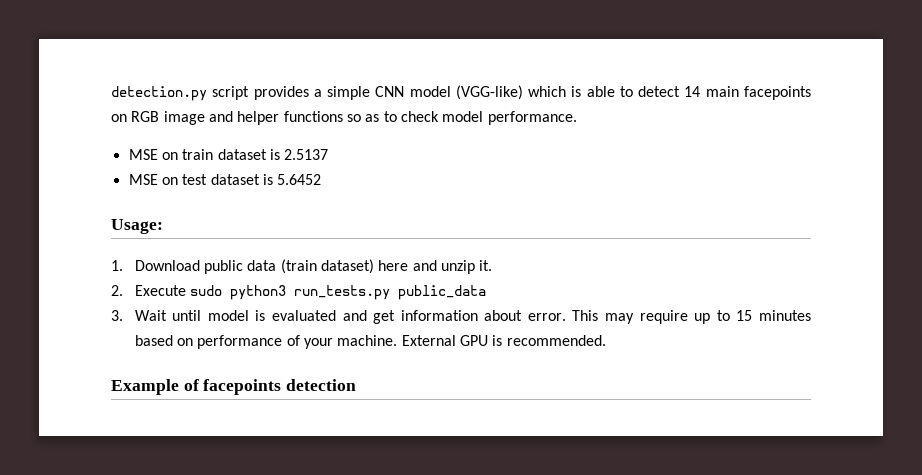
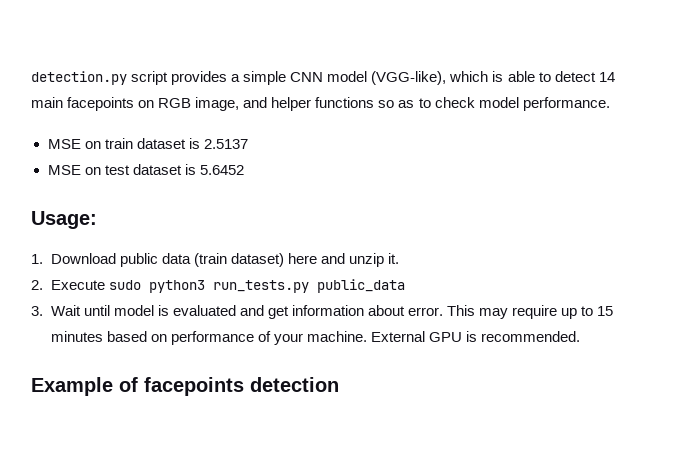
- detection.py script provides a simple CNN model (VGG-like) which is able to detect 14 main facepoints on RGB image and helper functions so as to check model performance.
+ detection.py script provides a simple CNN model (VGG-like), which is able to detect 14 main facepoints on RGB image, and helper functions so as to check model performance.

